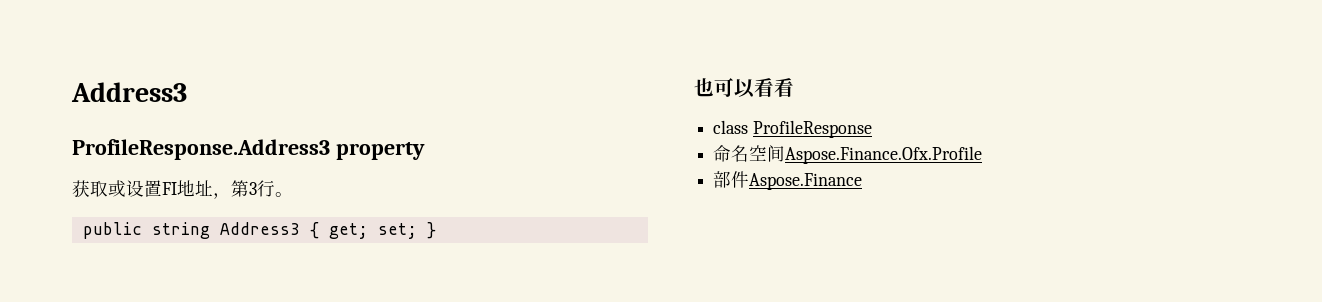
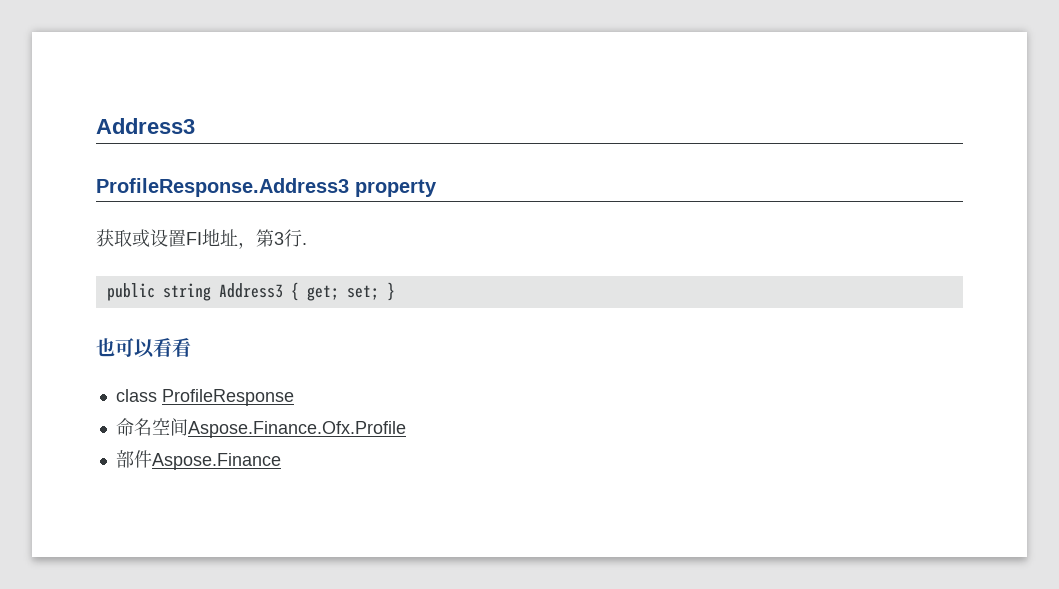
- 获取或设置FI地址，第3行。
+ 获取或设置FI地址，第3行.

